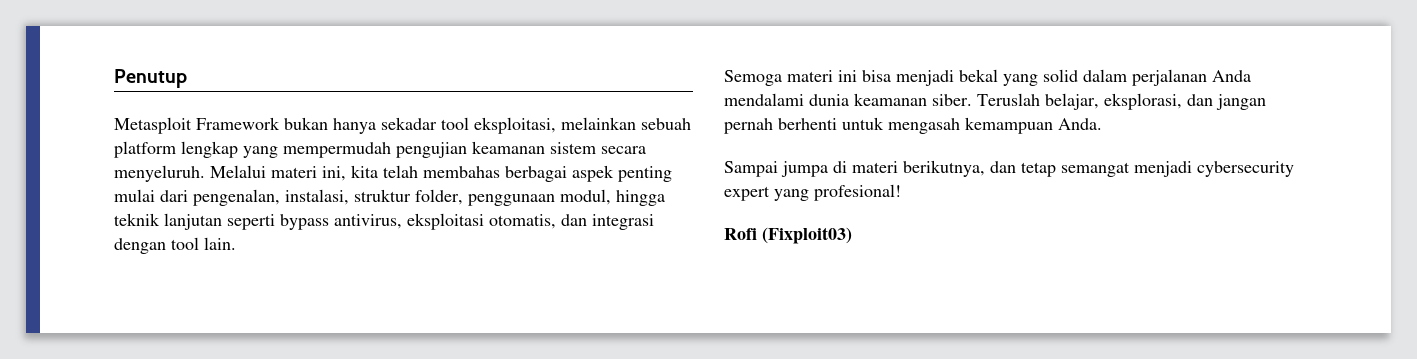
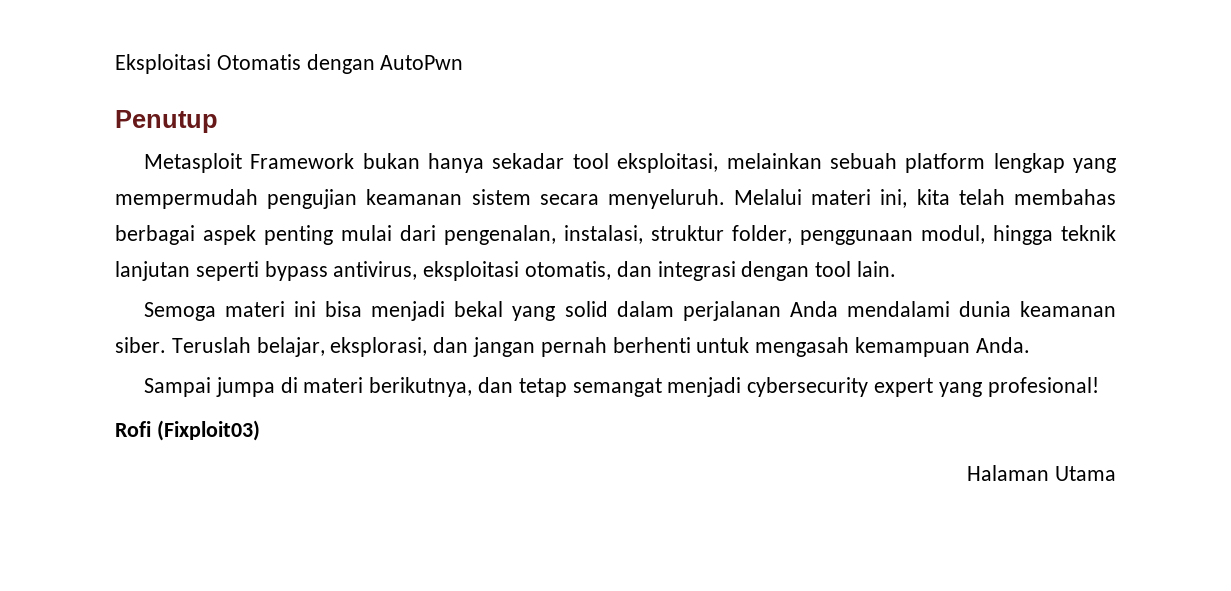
+ Eksploitasi Otomatis dengan AutoPwn
+ Halaman Utama

